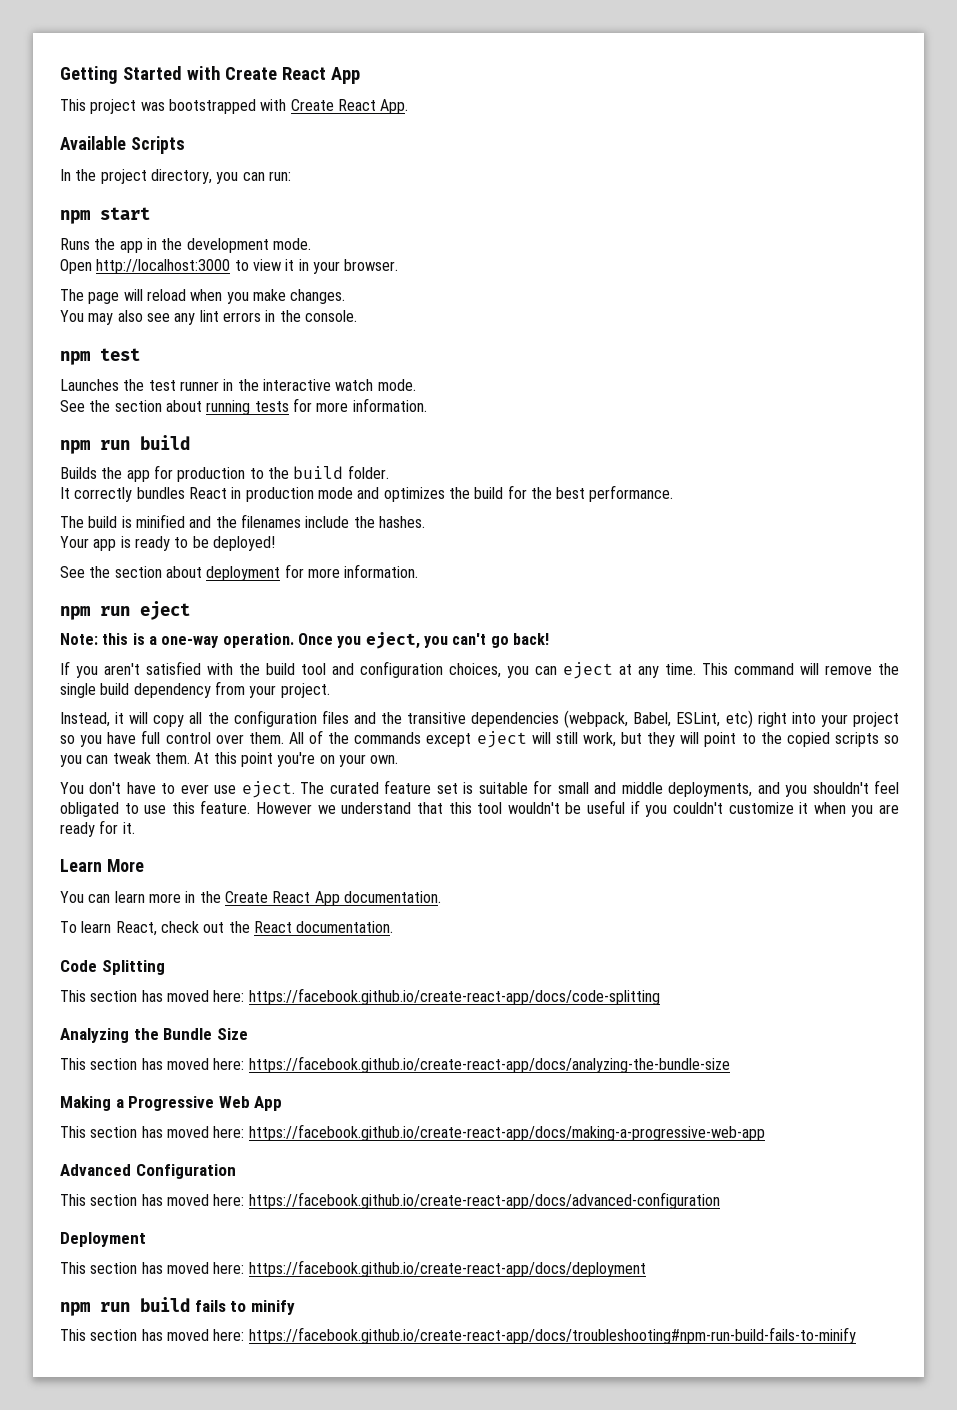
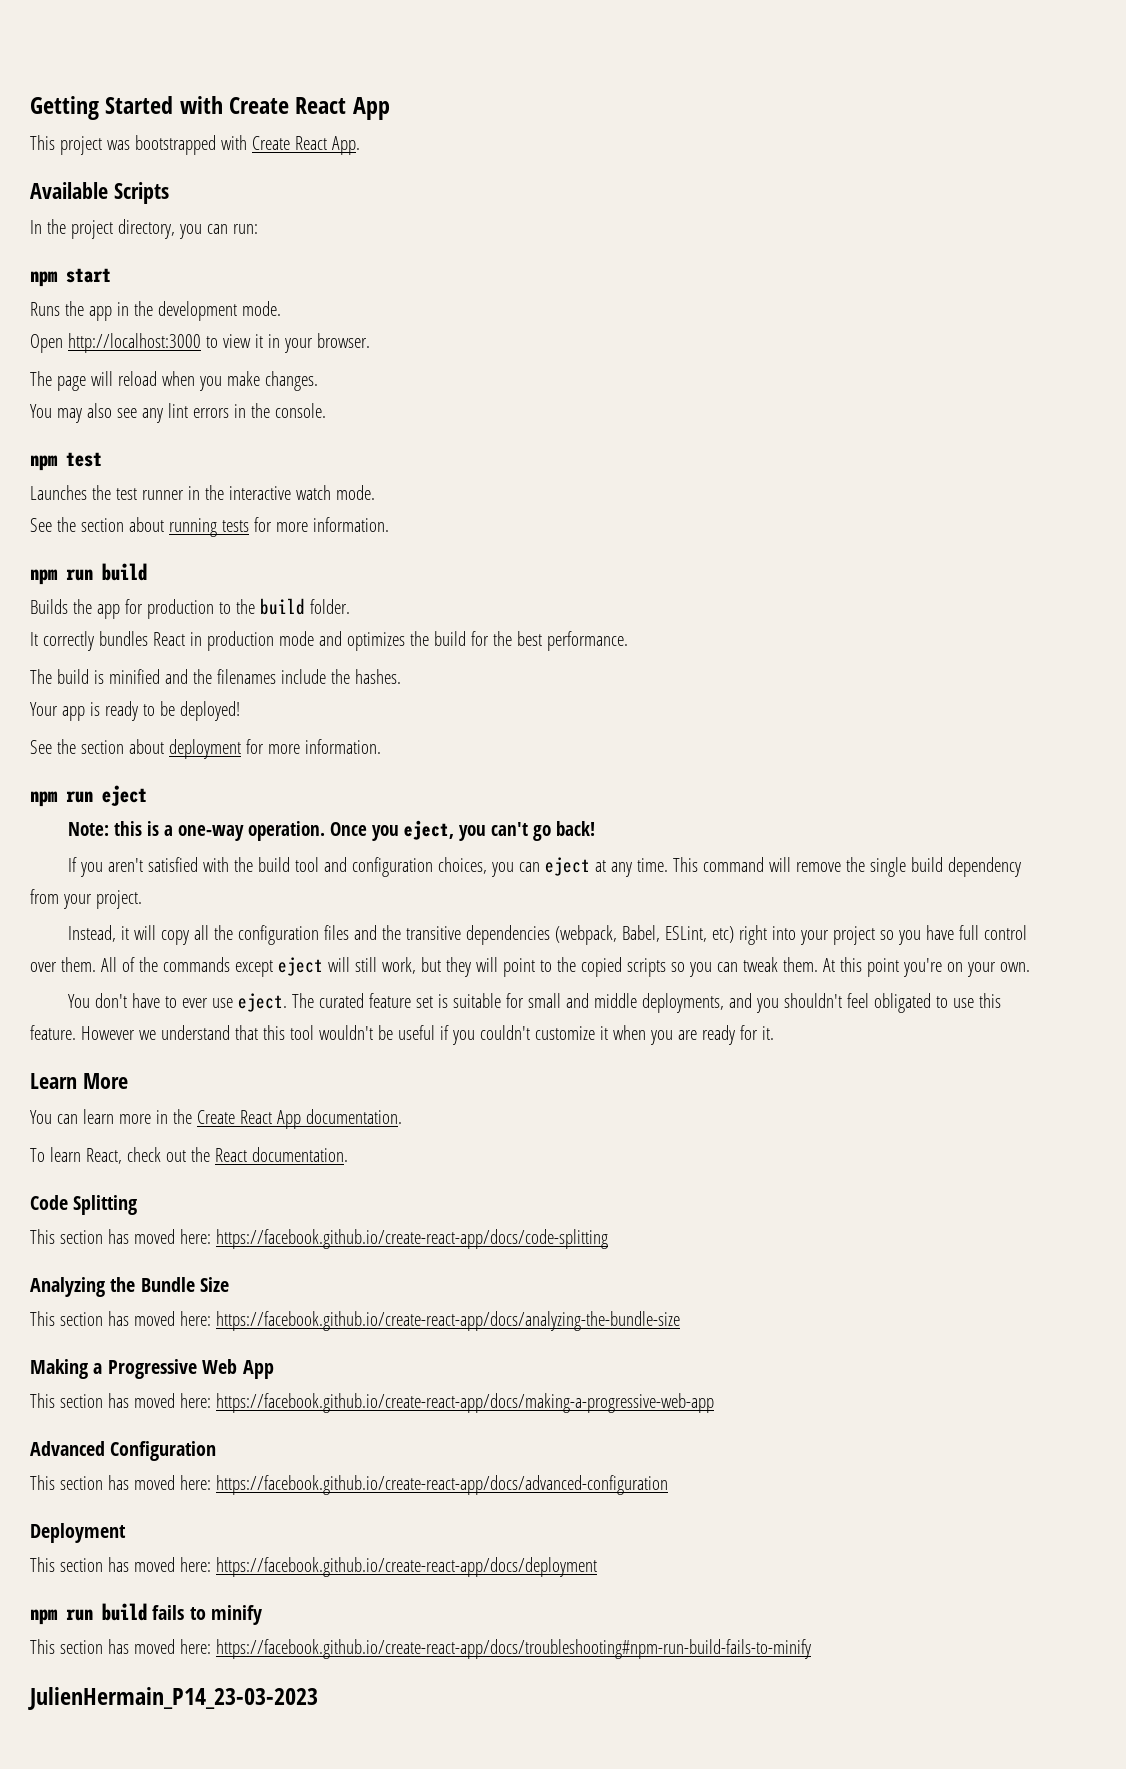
+ JulienHermain_P14_23-03-2023

